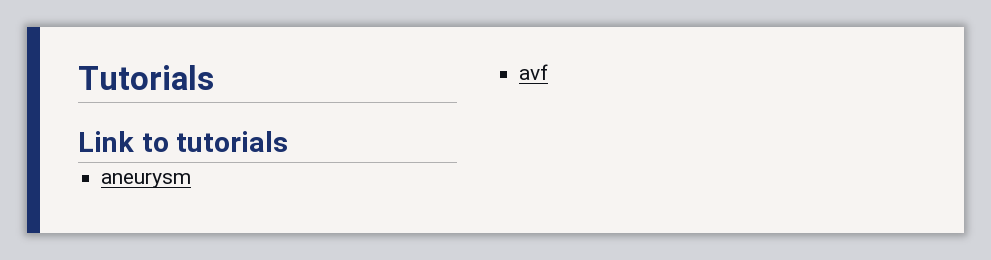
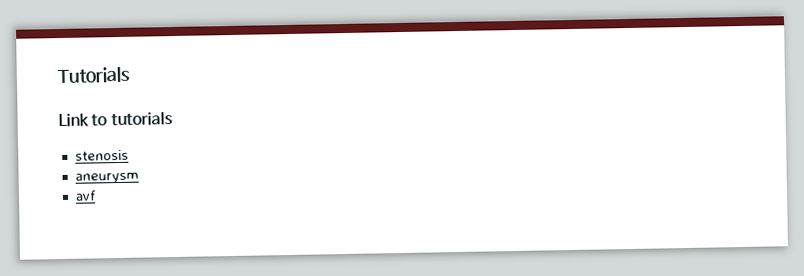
+ stenosis

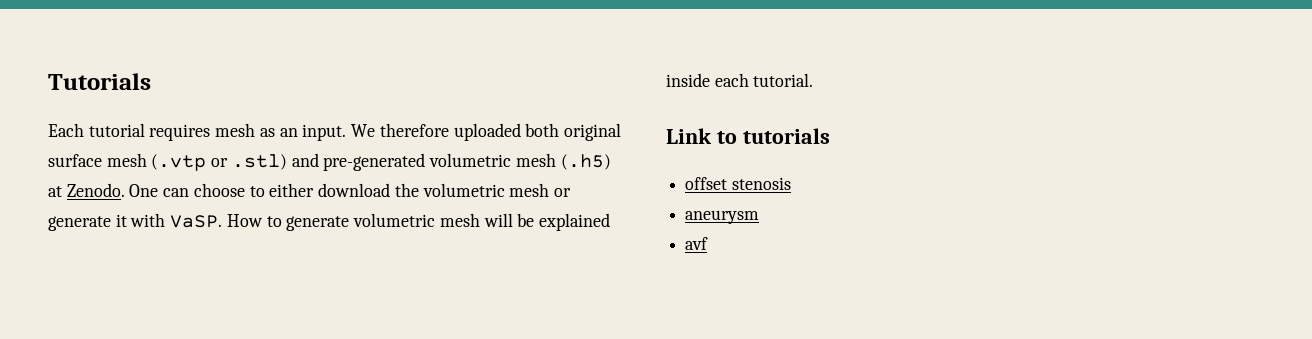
+ Each tutorial requires mesh as an input. We therefore uploaded both original surface mesh (.vtp or .stl) and pre-generated volumetric mesh (.h5) at Zenodo. One can choose to either download the volumetric mesh or generate it with VaSP. How to generate volumetric mesh will be explained inside each tutorial.
- stenosis
+ offset stenosis

